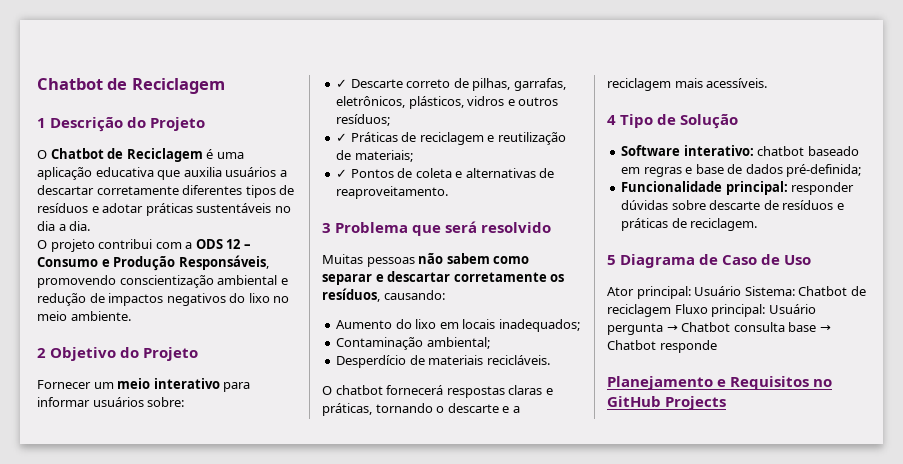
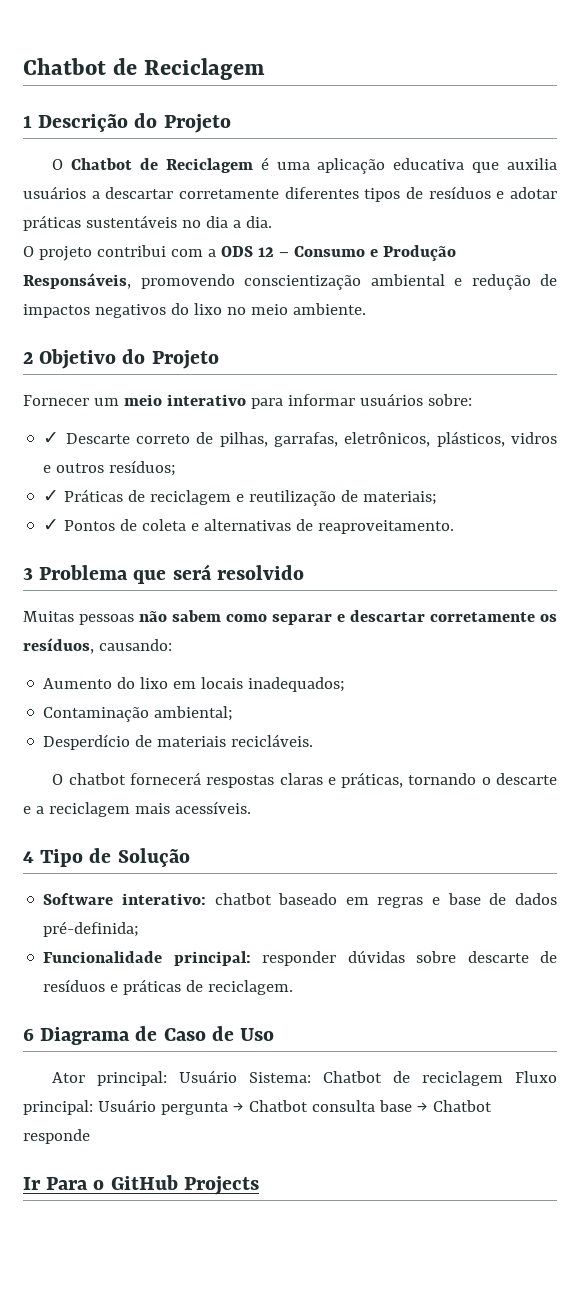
- 5 Diagrama de Caso de Uso
+ 6 Diagrama de Caso de Uso
- Planejamento e Requisitos no GitHub Projects
+ Ir Para o GitHub Projects

